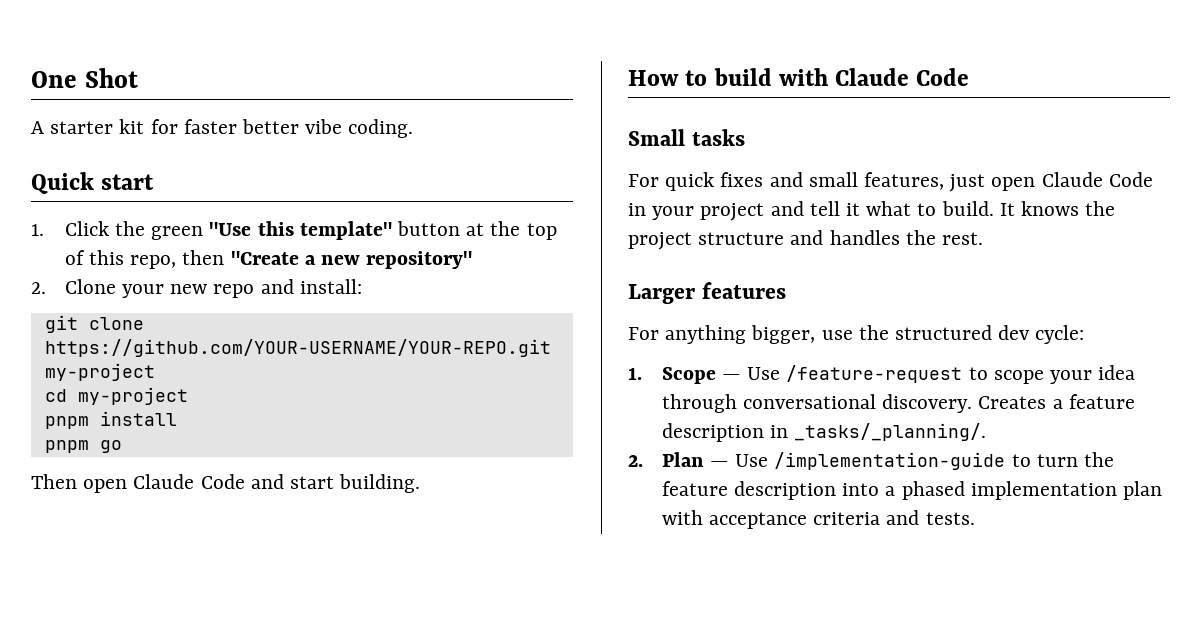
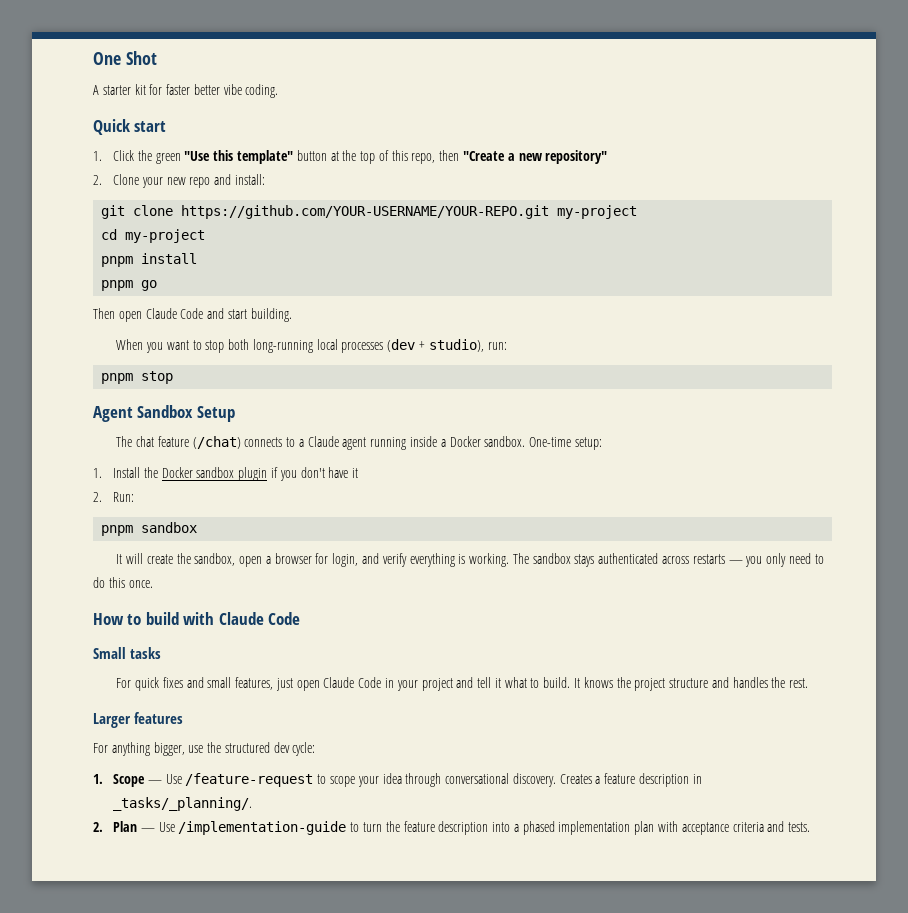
+ When you want to stop both long-running local processes (dev + studio), run:
+ pnpm stop
+ Agent Sandbox Setup
+ The chat feature (/chat) connects to a Claude agent running inside a Docker sandbox. One-time setup:
+ 1. Install the Docker sandbox plugin if you don't have it
+ 2. Run:
+ pnpm sandbox
+ It will create the sandbox, open a browser for login, and verify everything is working. The sandbox stays authenticated across restarts — you only need to do this once.

